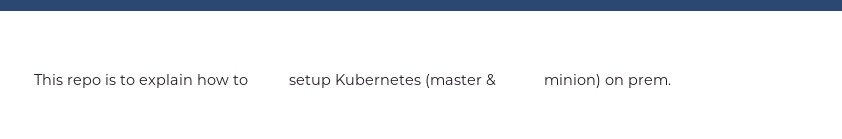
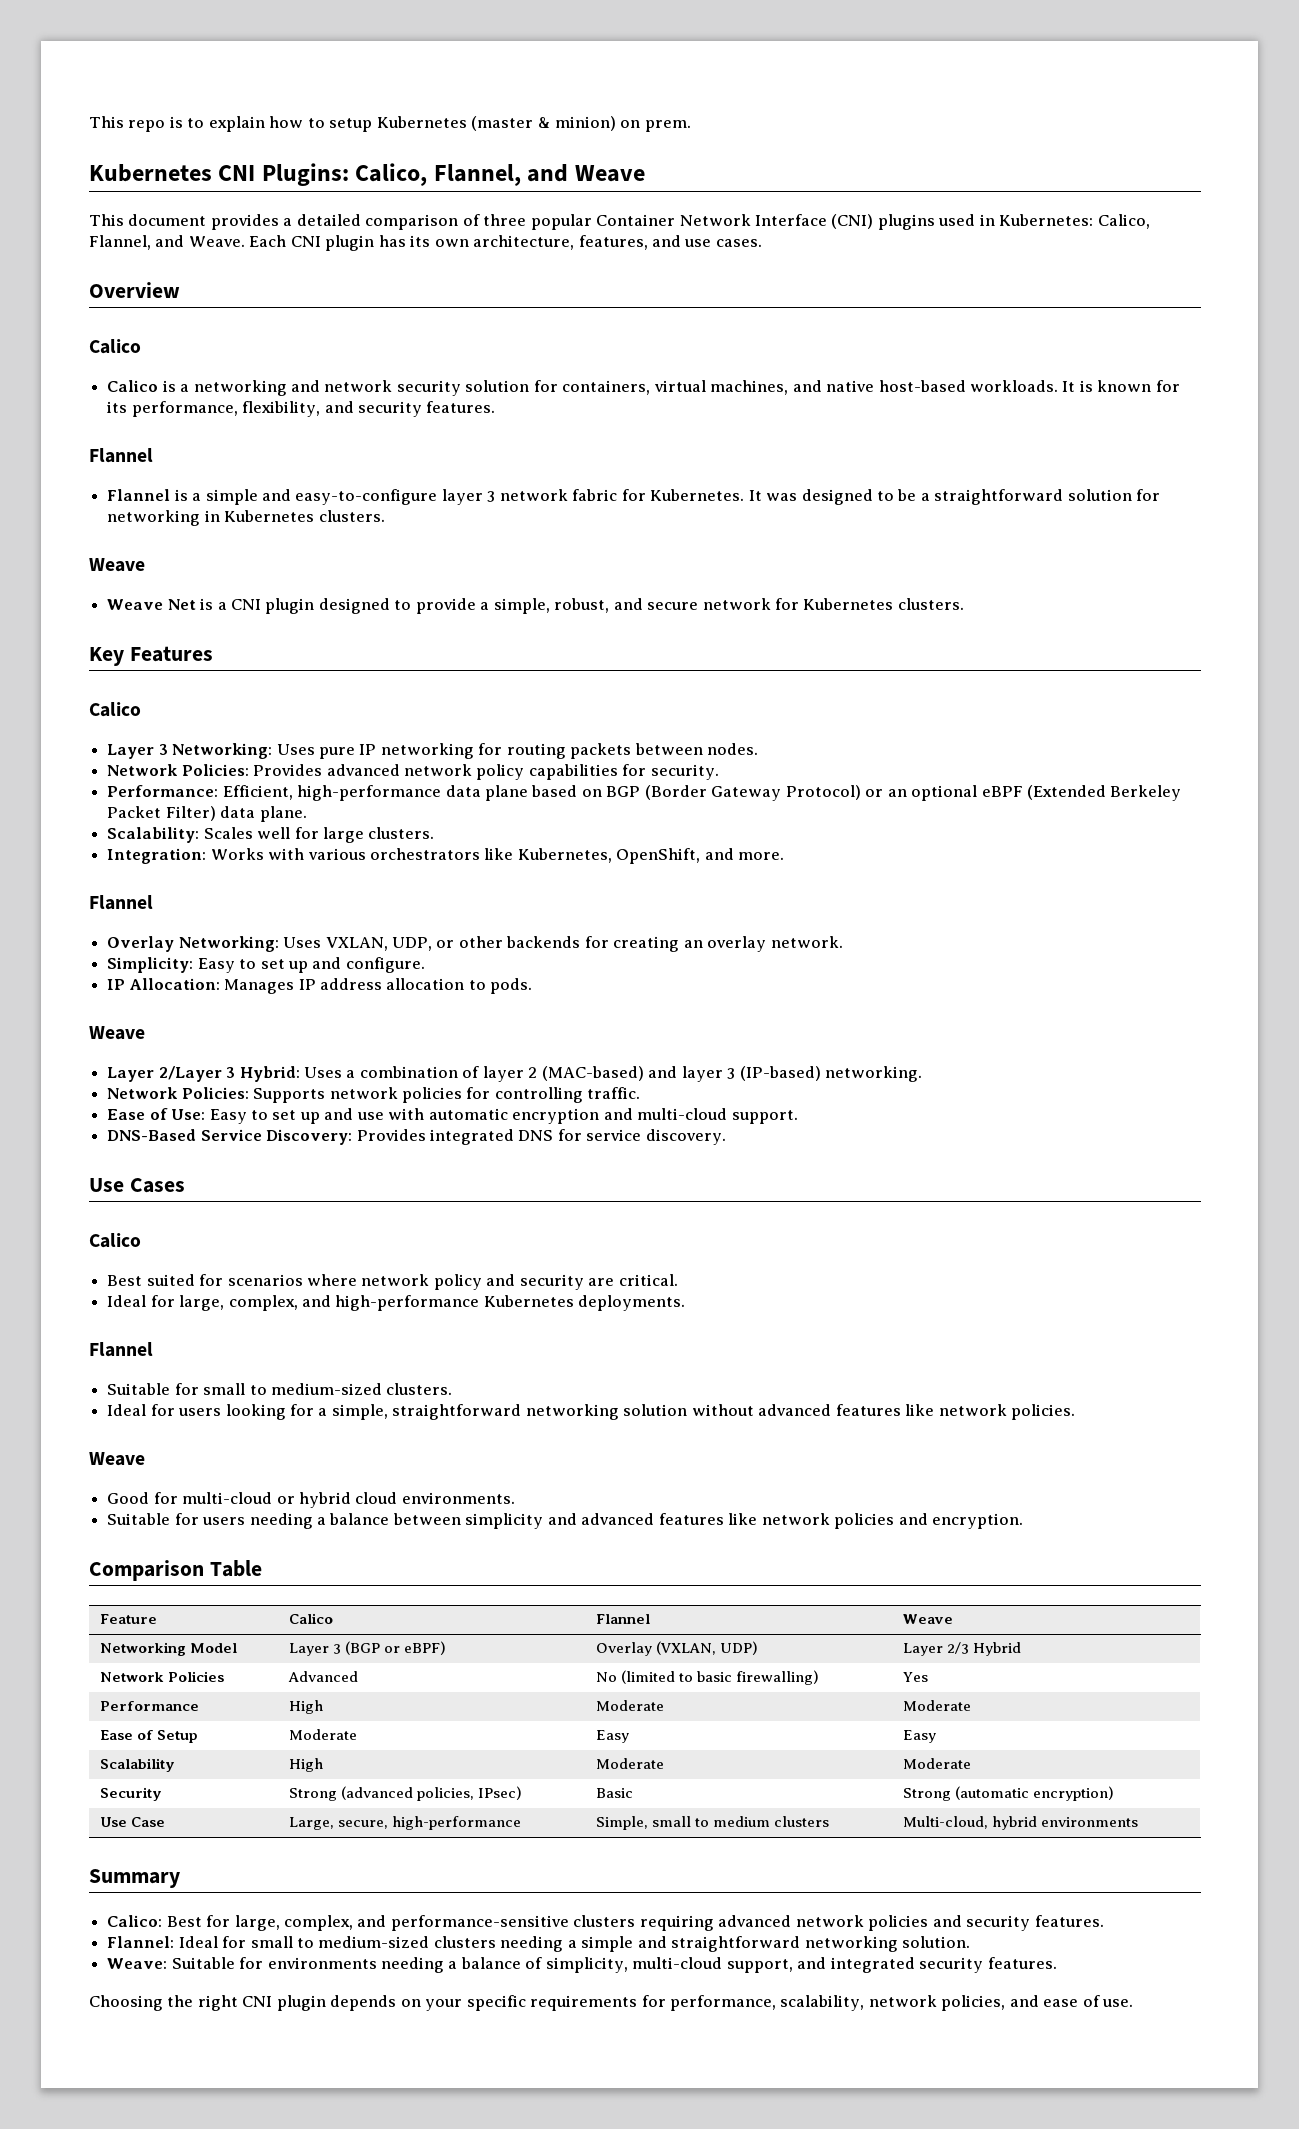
+ Kubernetes CNI Plugins: Calico, Flannel, and Weave
+ This document provides a detailed comparison of three popular Container Network Interface (CNI) plugins used in Kubernetes: Calico, Flannel, and Weave. Each CNI plugin has its own architecture, features, and use cases.
+ Overview
+ Calico
+ Calico is a networking and network security solution for containers, virtual machines, and native host-based workloads. It is known for its performance, flexibility, and security features.
+ Flannel
+ Flannel is a simple and easy-to-configure layer 3 network fabric for Kubernetes. It was designed to be a straightforward solution for networking in Kubernetes clusters.
+ Weave
+ Weave Net is a CNI plugin designed to provide a simple, robust, and secure network for Kubernetes clusters.
+ Key Features
+ Calico
+ Layer 3 Networking: Uses pure IP networking for routing packets between nodes.
+ Network Policies: Provides advanced network policy capabilities for security.
+ Performance: Efficient, high-performance data plane based on BGP (Border Gateway Protocol) or an optional eBPF (Extended Berkeley Packet Filter) data plane.
+ Scalability: Scales well for large clusters.
+ Integration: Works with various orchestrators like Kubernetes, OpenShift, and more.
+ Flannel
+ Overlay Networking: Uses VXLAN, UDP, or other backends for creating an overlay network.
+ Simplicity: Easy to set up and configure.
+ IP Allocation: Manages IP address allocation to pods.
+ Weave
+ Layer 2/Layer 3 Hybrid: Uses a combination of layer 2 (MAC-based) and layer 3 (IP-based) networking.
+ Network Policies: Supports network policies for controlling traffic.
+ Ease of Use: Easy to set up and use with automatic encryption and multi-cloud support.
+ DNS-Based Service Discovery: Provides integrated DNS for service discovery.
+ Use Cases
+ Calico
+ Best suited for scenarios where network policy and security are critical.
+ Ideal for large, complex, and high-performance Kubernetes deployments.
+ Flannel
+ Suitable for small to medium-sized clusters.
+ Ideal for users looking for a simple, straightforward networking solution without advanced features like network policies.
+ Weave
+ Good for multi-cloud or hybrid cloud environments.
+ Suitable for users needing a balance between simplicity and advanced features like network policies and encryption.
+ Comparison Table
+ Feature | Calico | Flannel | Weave
+ Networking Model | Layer 3 (BGP or eBPF) | Overlay (VXLAN, UDP) | Layer 2/3 Hybrid
+ Network Policies | Advanced | No (limited to basic firewalling) | Yes
+ Performance | High | Moderate | Moderate
+ Ease of Setup | Moderate | Easy | Easy
+ Scalability | High | Moderate | Moderate
+ Security | Strong (advanced policies, IPsec) | Basic | Strong (automatic encryption)
+ Use Case | Large, secure, high-performance | Simple, small to medium clusters | Multi-cloud, hybrid environments
+ Summary
+ Calico: Best for large, complex, and performance-sensitive clusters requiring advanced network policies and security features.
+ Flannel: Ideal for small to medium-sized clusters needing a simple and straightforward networking solution.
+ Weave: Suitable for environments needing a balance of simplicity, multi-cloud support, and integrated security features.
+ Choosing the right CNI plugin depends on your specific requirements for performance, scalability, network policies, and ease of use.

